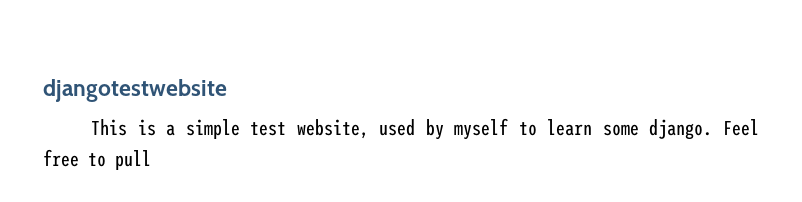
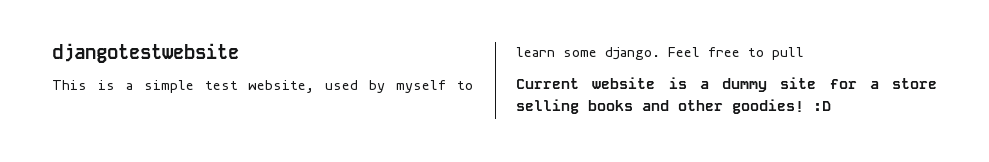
+ Current website is a dummy site for a store selling books and other goodies! :D

